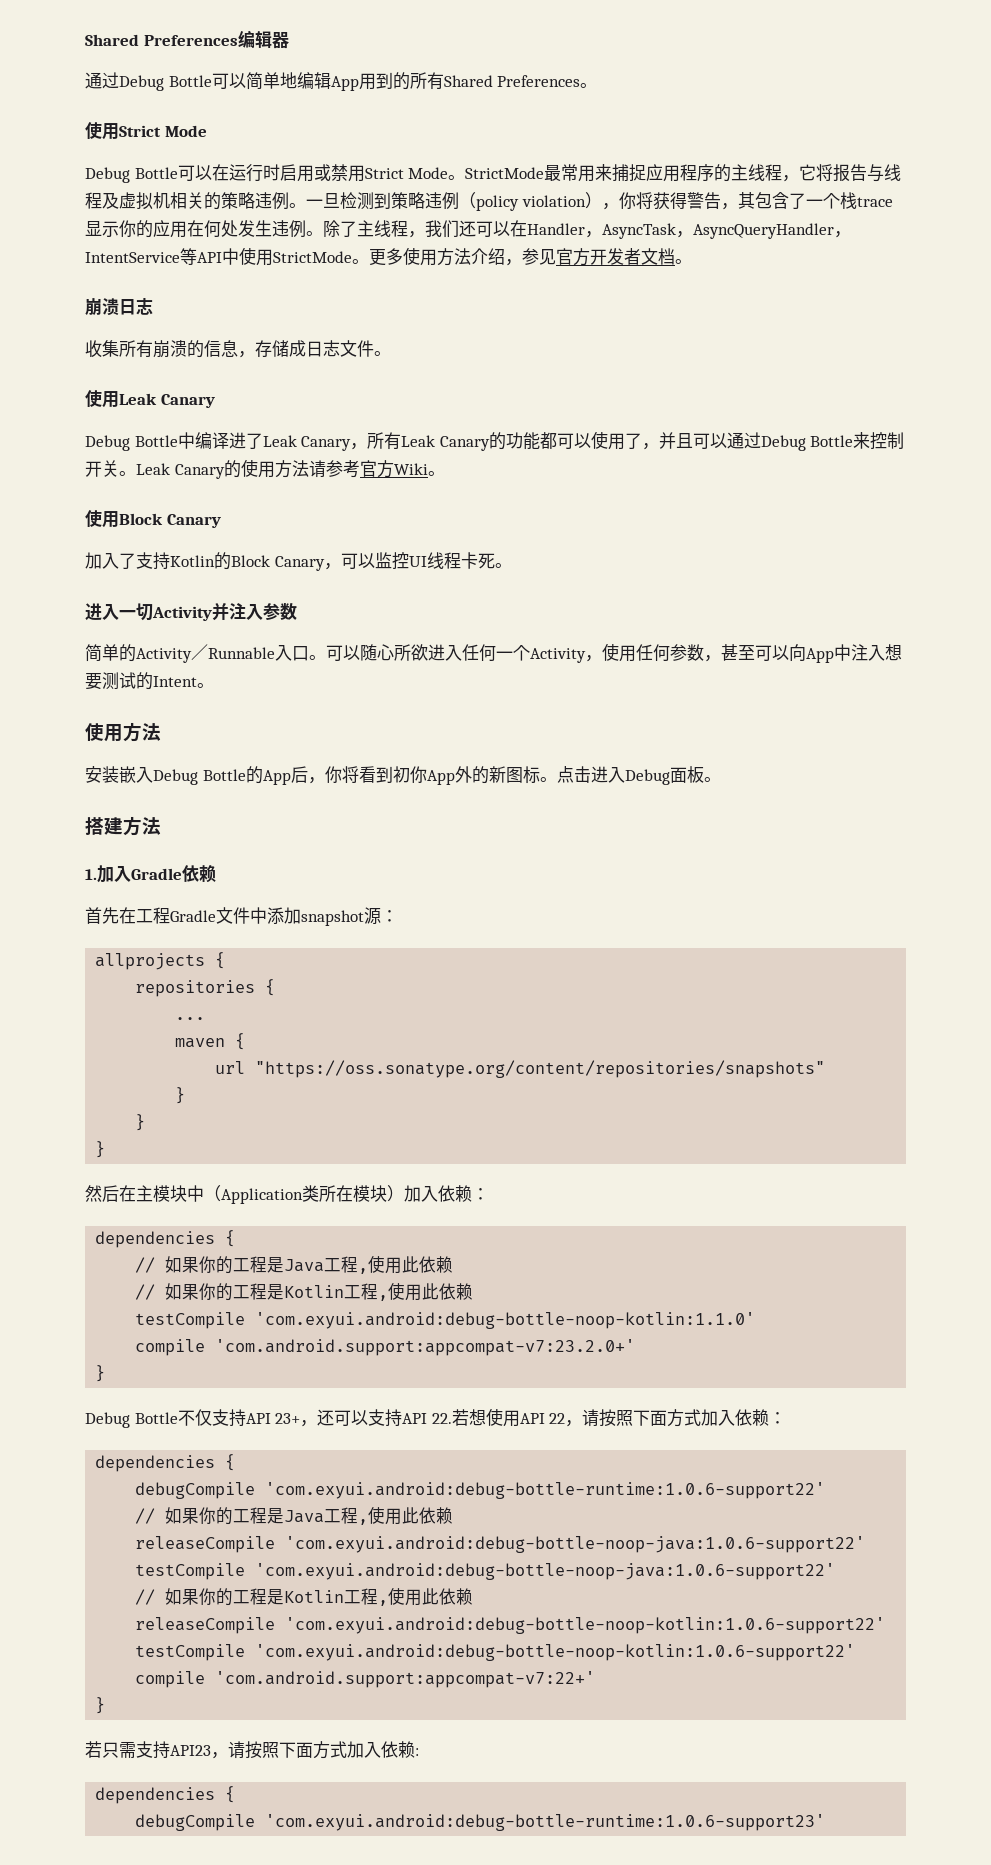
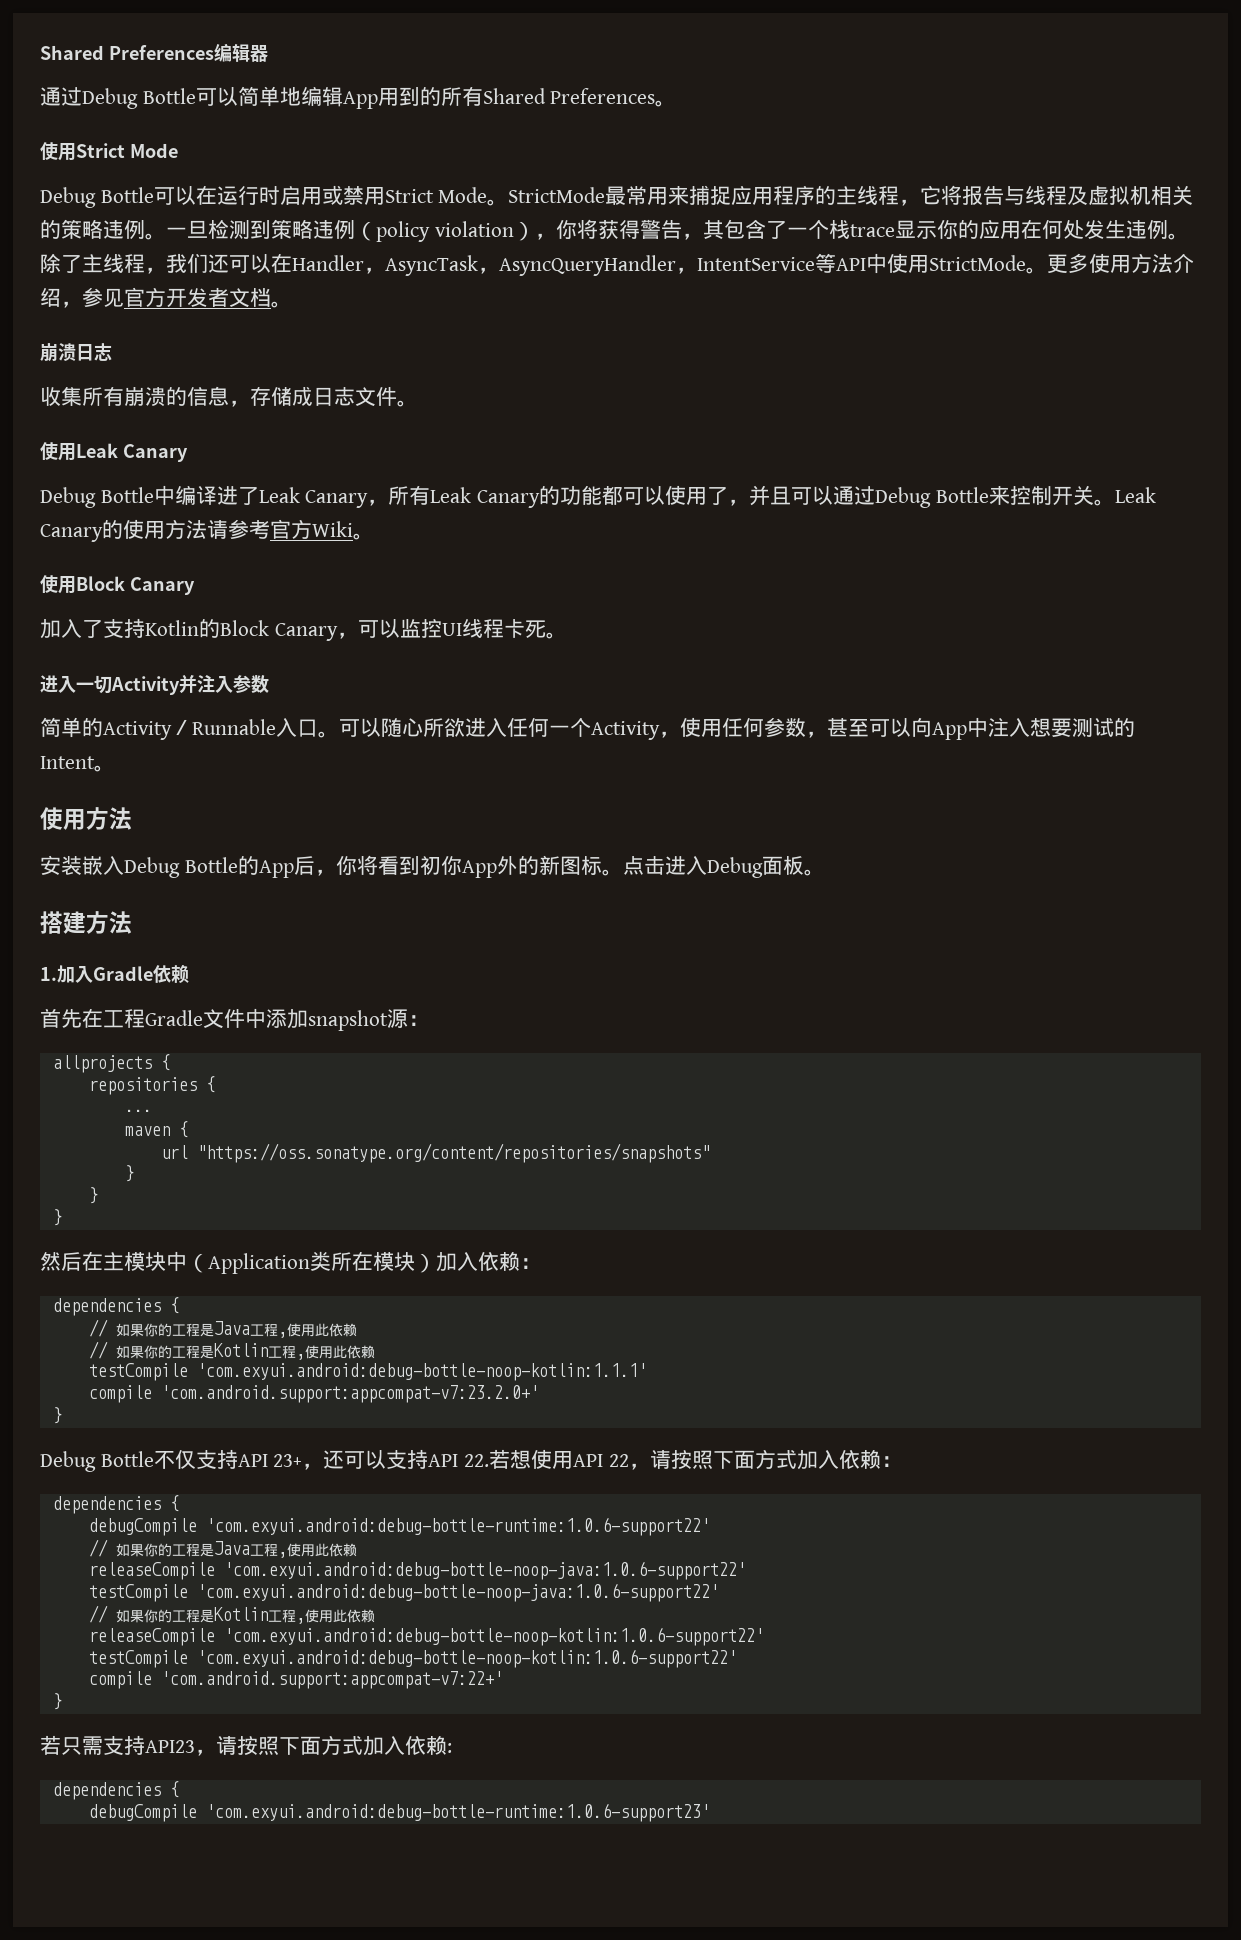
- testCompile 'com.exyui.android:debug-bottle-noop-kotlin:1.1.0'
+ testCompile 'com.exyui.android:debug-bottle-noop-kotlin:1.1.1'

